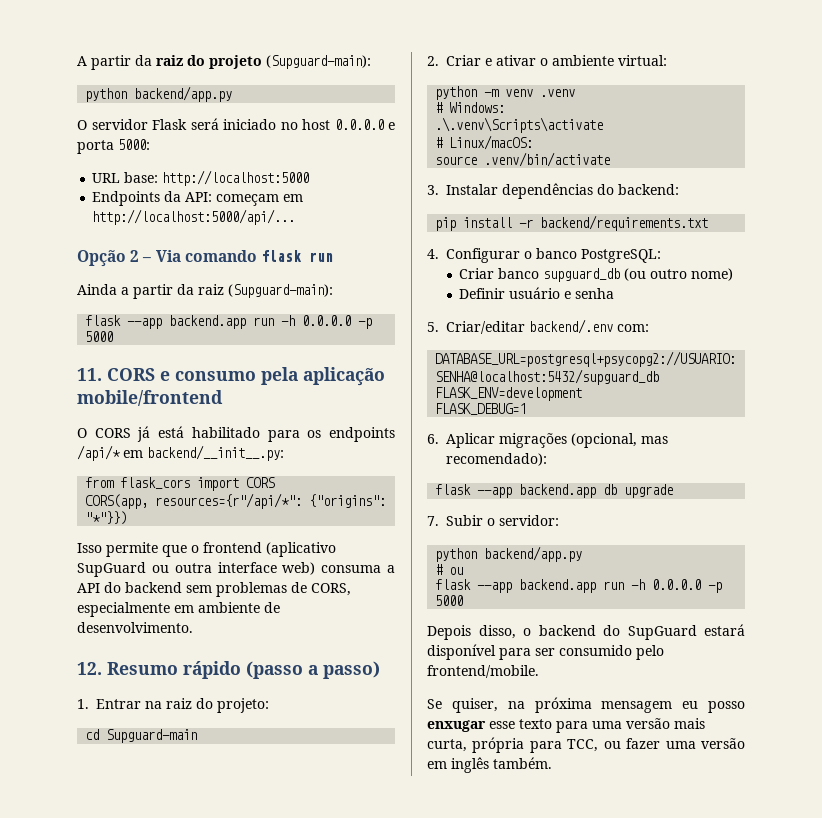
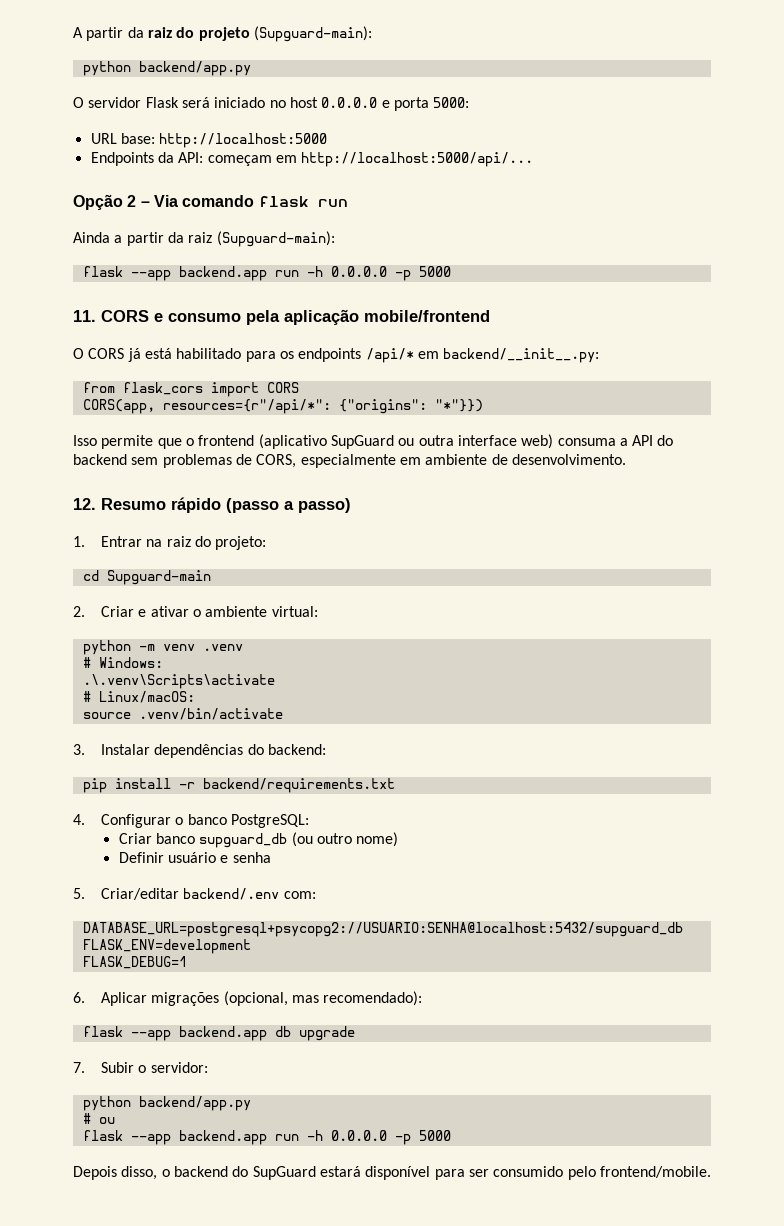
- Se quiser, na próxima mensagem eu posso enxugar esse texto para uma versão mais curta, própria para TCC, ou fazer uma versão em inglês também.

